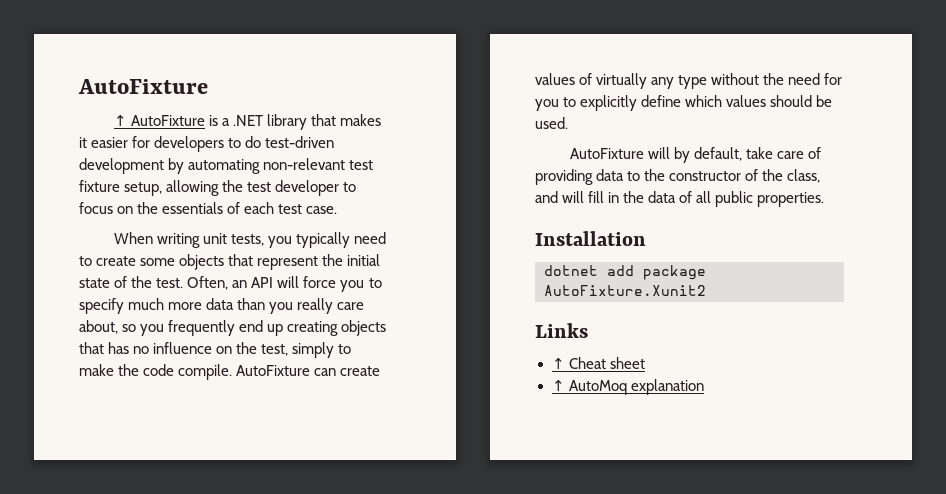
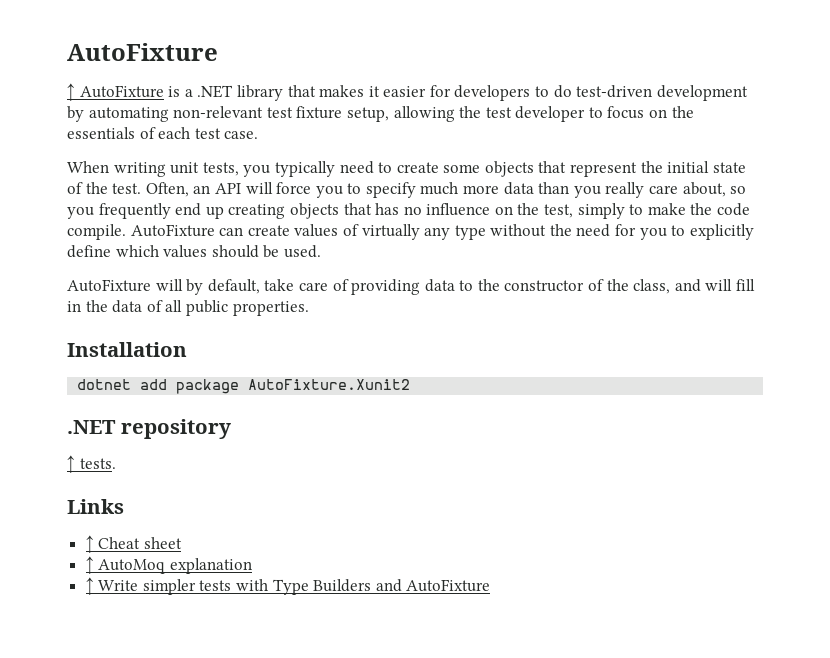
+ .NET repository
+ ↑ tests.
+ ↑ Write simpler tests with Type Builders and AutoFixture

